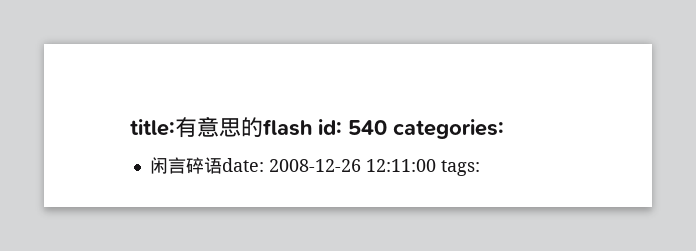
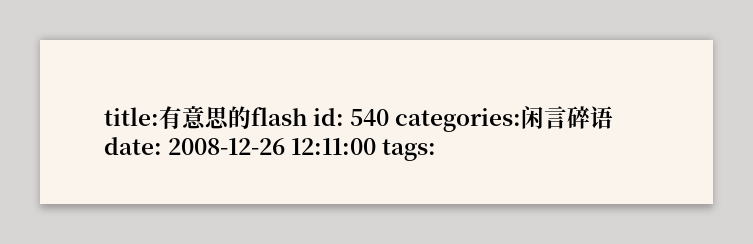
- title:有意思的flash id: 540 categories:
- 闲言碎语date: 2008-12-26 12:11:00 tags:
+ title:有意思的flash id: 540 categories:闲言碎语date: 2008-12-26 12:11:00 tags:

